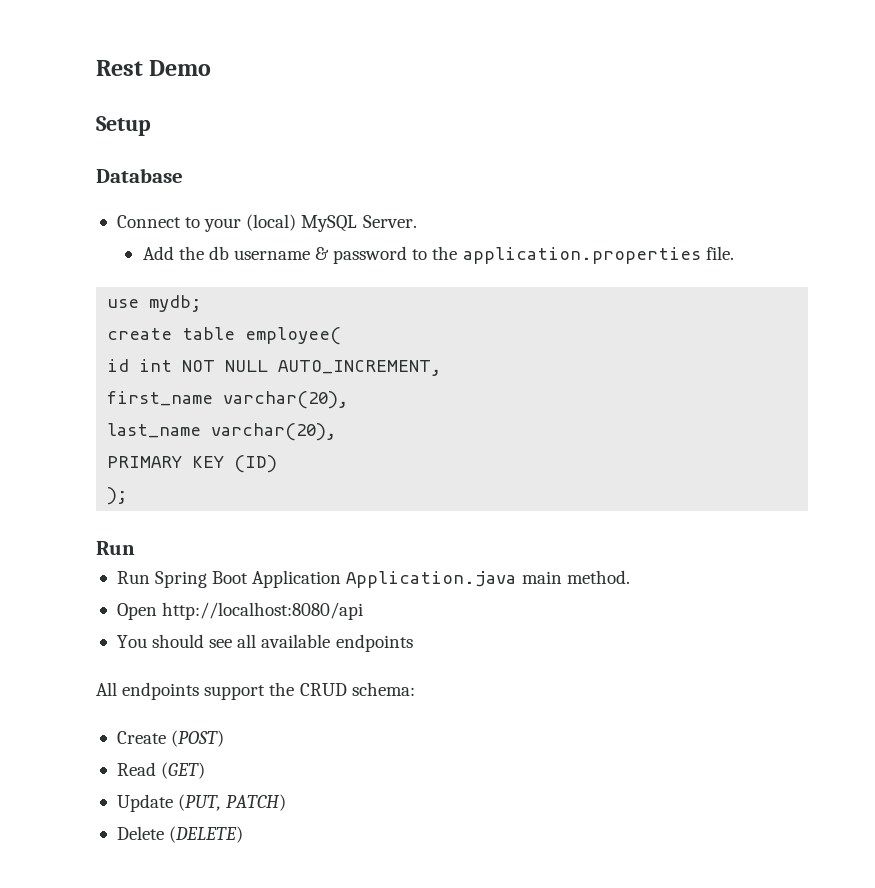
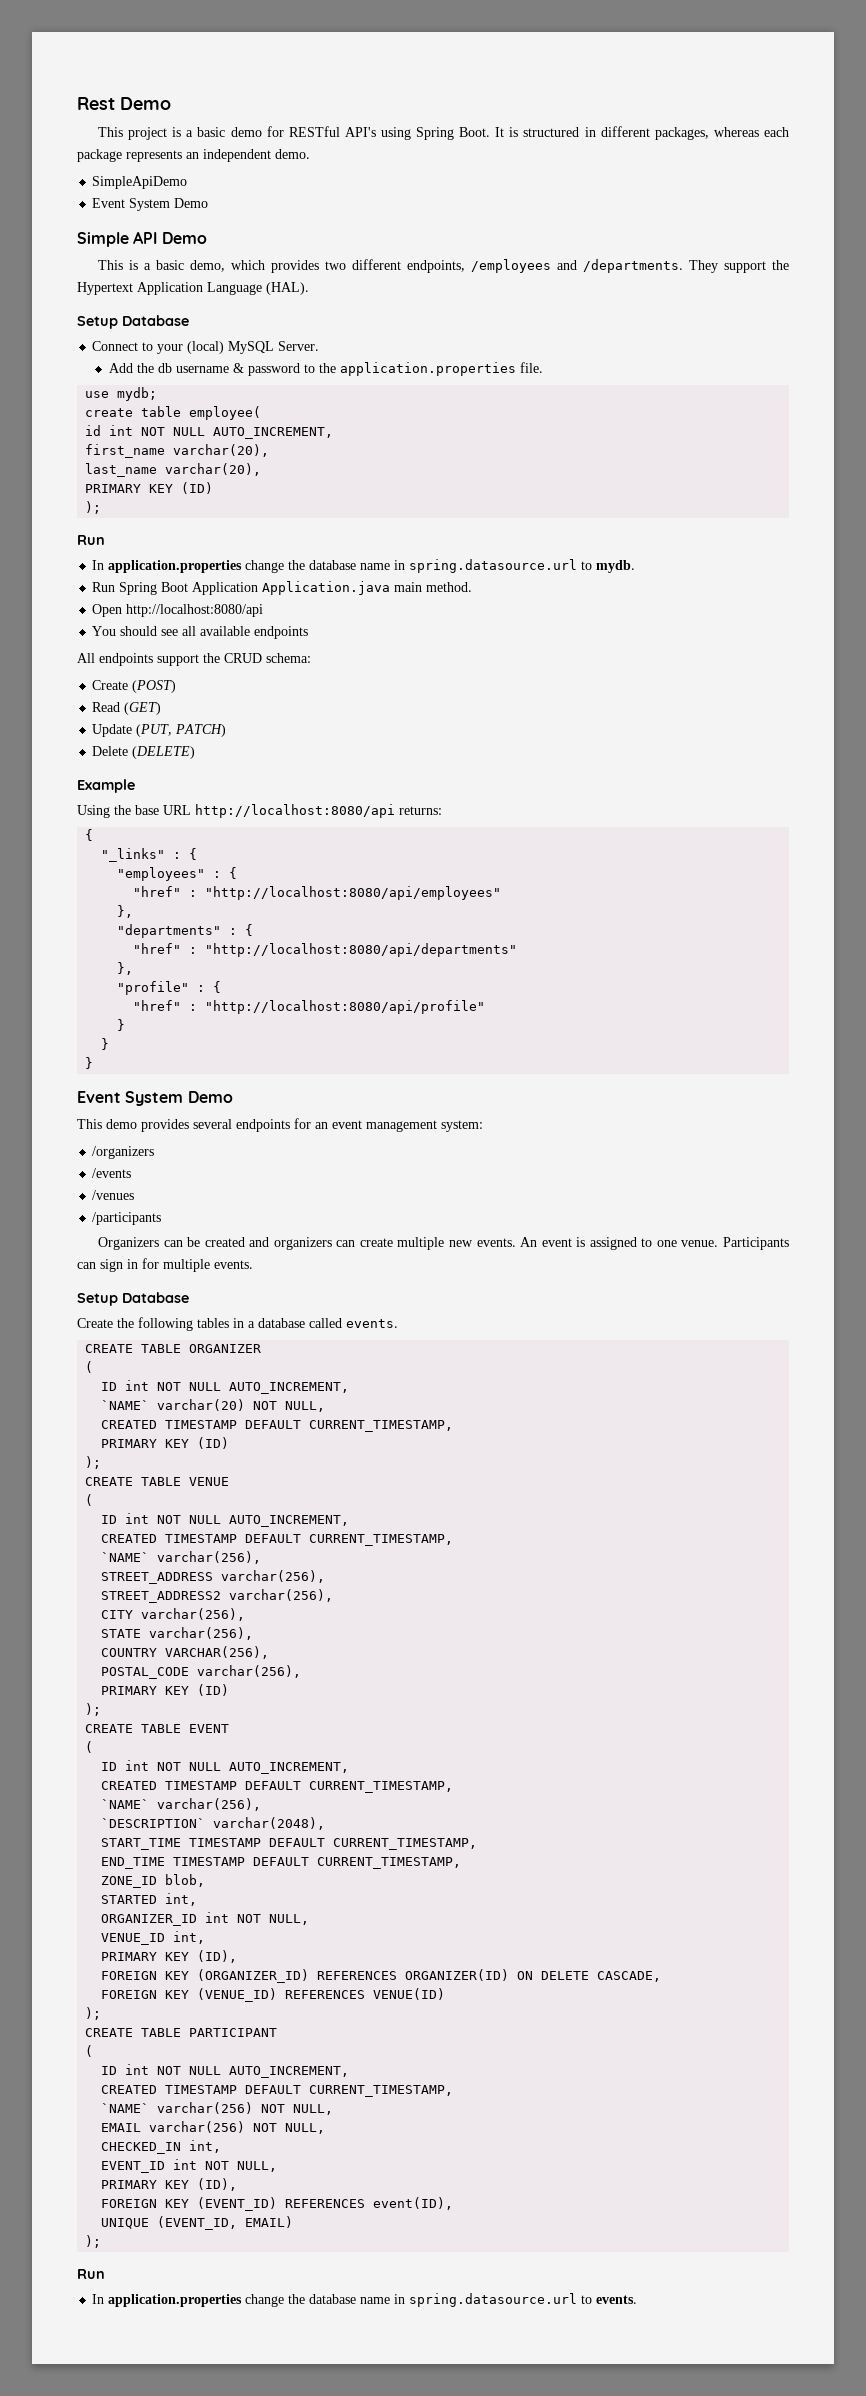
- Setup
- Database
+ This project is a basic demo for RESTful API's using Spring Boot. It is structured in different packages, whereas each package represents an independent demo.
+ SimpleApiDemo
+ Event System Demo
+ Simple API Demo
+ This is a basic demo, which provides two different endpoints, /employees and /departments. They support the Hypertext Application Language (HAL).
+ Setup Database
+ In application.properties change the database name in spring.datasource.url to mydb.
+ Example
+ Using the base URL http://localhost:8080/api returns:
+ {
+ "_links" : {
+ "employees" : {
+ "href" : "http://localhost:8080/api/employees"
+ },
+ "departments" : {
+ "href" : "http://localhost:8080/api/departments"
+ },
+ "profile" : {
+ "href" : "http://localhost:8080/api/profile"
+ }
+ }
+ }
+ Event System Demo
+ This demo provides several endpoints for an event management system:
+ /organizers
+ /events
+ /venues
+ /participants
+ Organizers can be created and organizers can create multiple new events. An event is assigned to one venue. Participants can sign in for multiple events.
+ Setup Database
+ Create the following tables in a database called events.
+ CREATE TABLE ORGANIZER
+ (
+ ID int NOT NULL AUTO_INCREMENT,
+ `NAME` varchar(20) NOT NULL,
+ CREATED TIMESTAMP DEFAULT CURRENT_TIMESTAMP,
+ PRIMARY KEY (ID)
+ );
+ CREATE TABLE VENUE
+ (
+ ID int NOT NULL AUTO_INCREMENT,
+ CREATED TIMESTAMP DEFAULT CURRENT_TIMESTAMP,
+ `NAME` varchar(256),
+ STREET_ADDRESS varchar(256),
+ STREET_ADDRESS2 varchar(256),
+ CITY varchar(256),
+ STATE varchar(256),
+ COUNTRY VARCHAR(256),
+ POSTAL_CODE varchar(256),
+ PRIMARY KEY (ID)
+ );
+ CREATE TABLE EVENT
+ (
+ ID int NOT NULL AUTO_INCREMENT,
+ CREATED TIMESTAMP DEFAULT CURRENT_TIMESTAMP,
+ `NAME` varchar(256),
+ `DESCRIPTION` varchar(2048),
+ START_TIME TIMESTAMP DEFAULT CURRENT_TIMESTAMP,
+ END_TIME TIMESTAMP DEFAULT CURRENT_TIMESTAMP,
+ ZONE_ID blob,
+ STARTED int,
+ ORGANIZER_ID int NOT NULL,
+ VENUE_ID int,
+ PRIMARY KEY (ID),
+ FOREIGN KEY (ORGANIZER_ID) REFERENCES ORGANIZER(ID) ON DELETE CASCADE,
+ FOREIGN KEY (VENUE_ID) REFERENCES VENUE(ID)
+ );
+ CREATE TABLE PARTICIPANT
+ (
+ ID int NOT NULL AUTO_INCREMENT,
+ CREATED TIMESTAMP DEFAULT CURRENT_TIMESTAMP,
+ `NAME` varchar(256) NOT NULL,
+ EMAIL varchar(256) NOT NULL,
+ CHECKED_IN int,
+ EVENT_ID int NOT NULL,
+ PRIMARY KEY (ID),
+ FOREIGN KEY (EVENT_ID) REFERENCES event(ID),
+ UNIQUE (EVENT_ID, EMAIL)
+ );
+ Run
+ In application.properties change the database name in spring.datasource.url to events.

